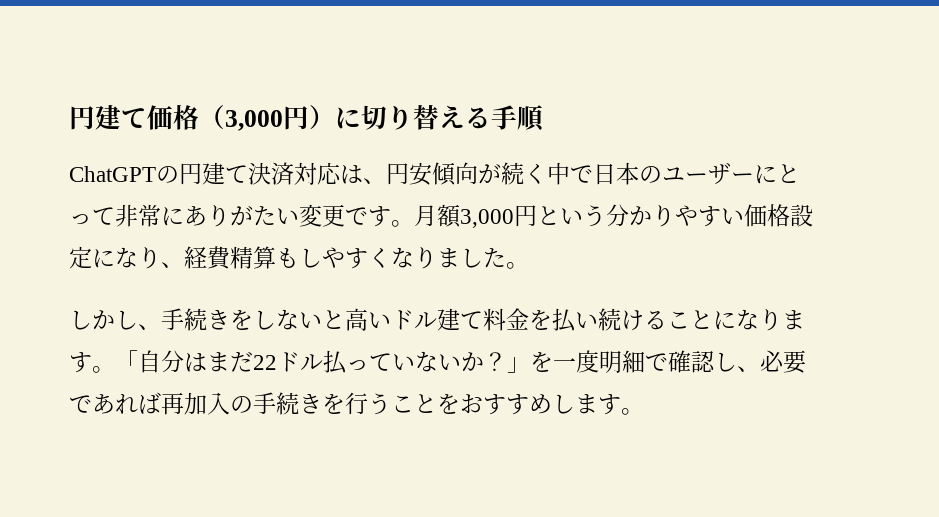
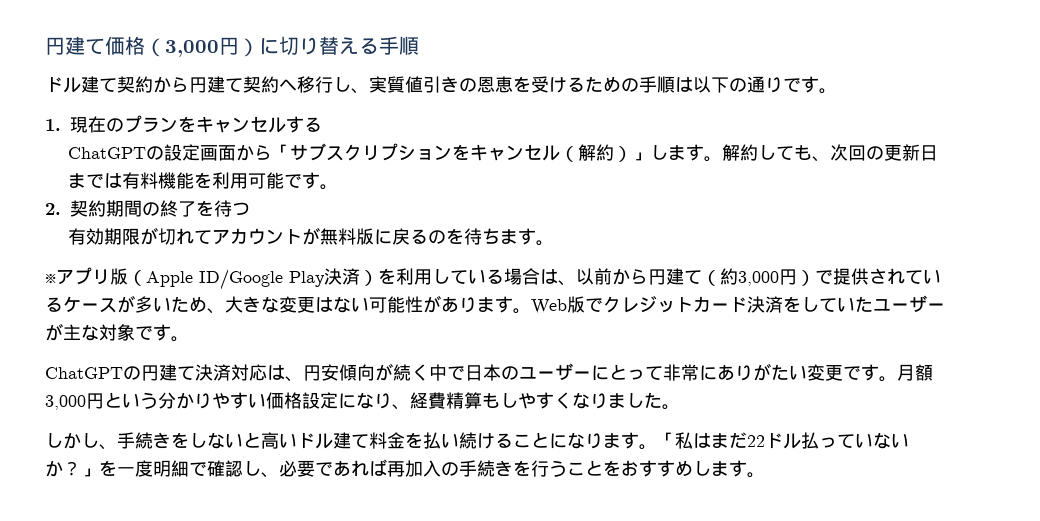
+ ドル建て契約から円建て契約へ移行し、実質値引きの恩恵を受けるための手順は以下の通りです。
+ 1.現在のプランをキャンセルする
+ ChatGPTの設定画面から「サブスクリプションをキャンセル（解約）」します。解約しても、次回の更新日までは有料機能を利用可能です。
+ 2.契約期間の終了を待つ
+ 有効期限が切れてアカウントが無料版に戻るのを待ちます。
+ ※アプリ版（Apple ID/Google Play決済）を利用している場合は、以前から円建て（約3,000円）で提供されているケースが多いため、大きな変更はない可能性があります。Web版でクレジットカード決済をしていたユーザーが主な対象です。
- 「自分はまだ22ドル払っていないか？」を一度明細で確認し、必要であれば再加入の手続きを行うことをおすすめします。
+ 「私はまだ22ドル払っていないか？」を一度明細で確認し、必要であれば再加入の手続きを行うことをおすすめします。

